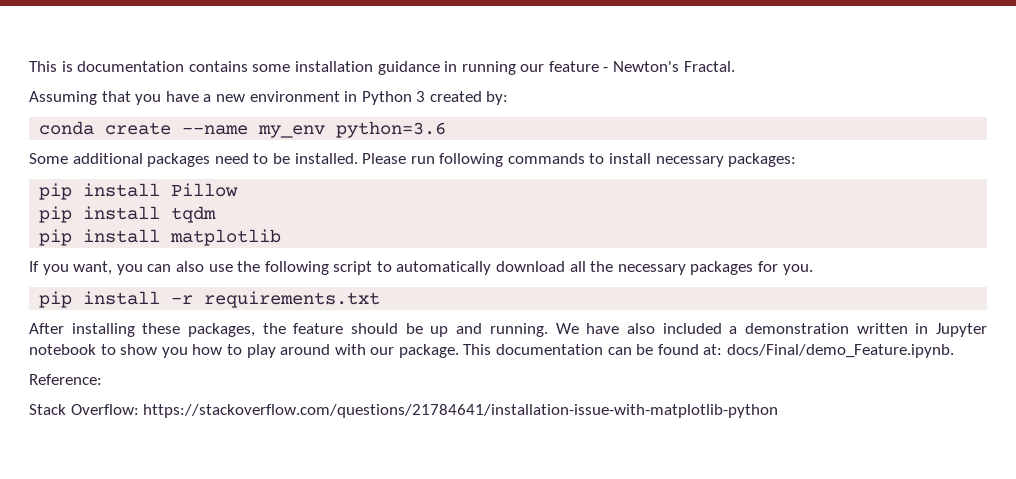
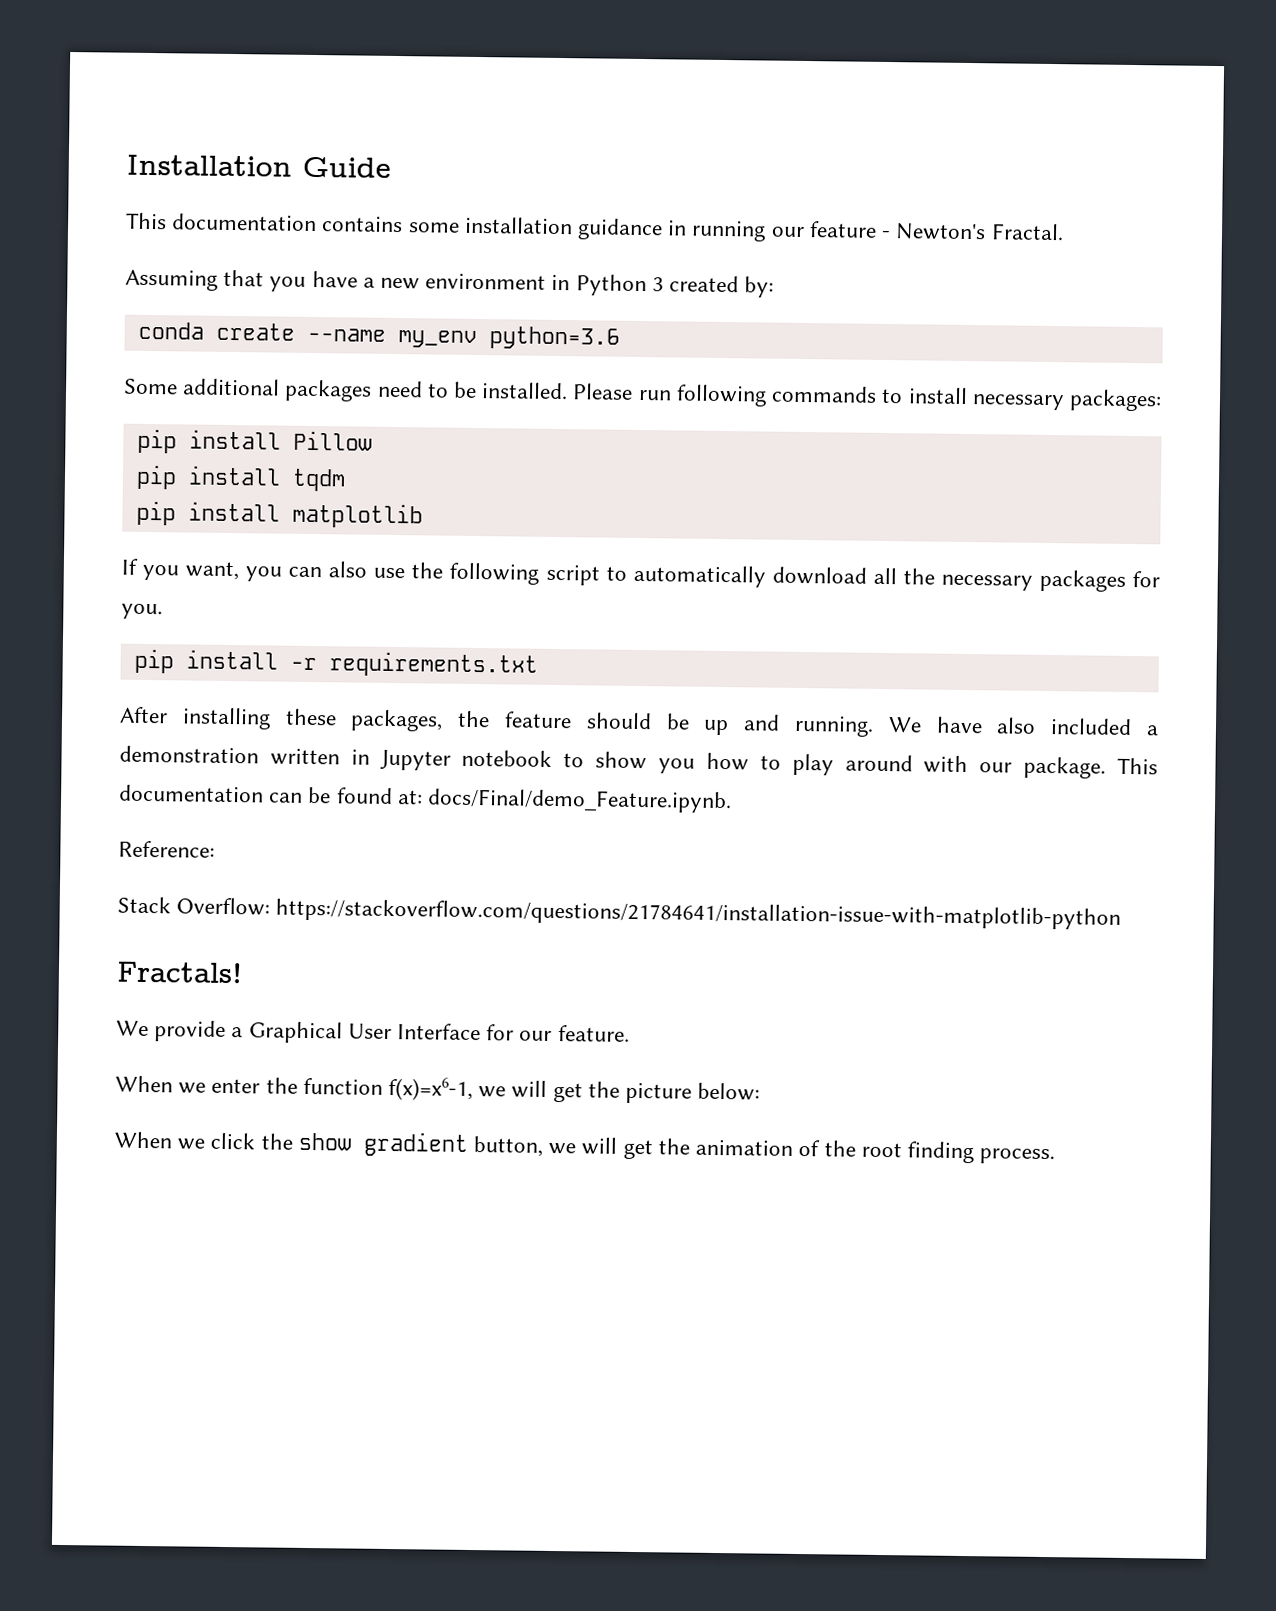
- This is documentation contains some installation guidance in running our feature - Newton's Fractal.
+ Installation Guide
+ This documentation contains some installation guidance in running our feature - Newton's Fractal.
+ Fractals!
+ We provide a Graphical User Interface for our feature.
+ When we enter the function f(x)=x6-1, we will get the picture below:
+ When we click the show gradient button, we will get the animation of the root finding process.

